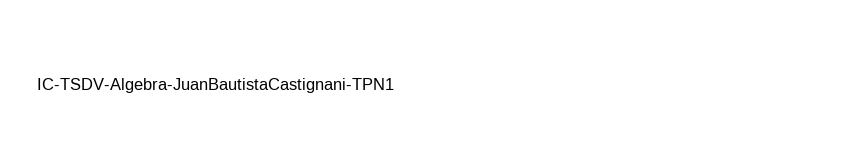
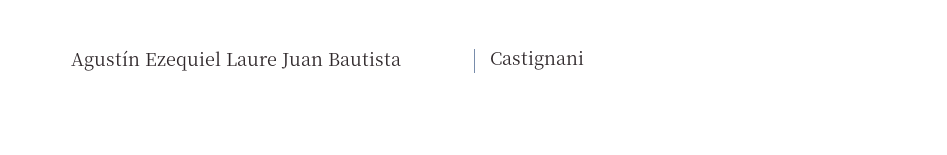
- IC-TSDV-Algebra-JuanBautistaCastignani-TPN1
+ Agustín Ezequiel Laure Juan Bautista Castignani

